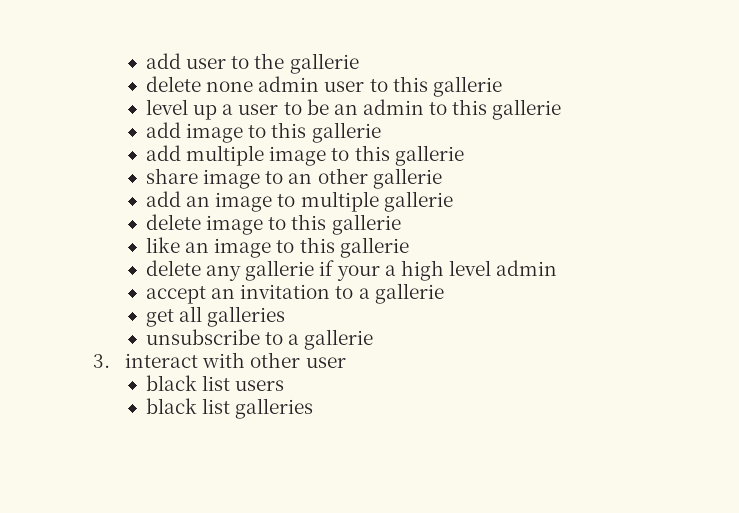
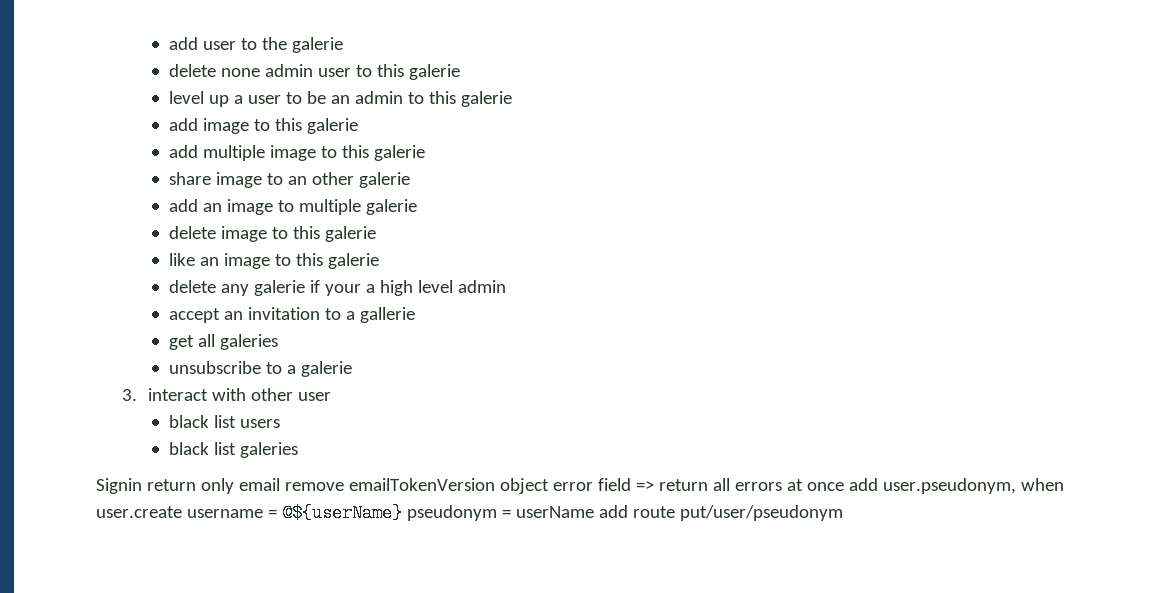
- add user to the gallerie
+ add user to the galerie
- delete none admin user to this gallerie
+ delete none admin user to this galerie
- level up a user to be an admin to this gallerie
+ level up a user to be an admin to this galerie
- add image to this gallerie
+ add image to this galerie
- add multiple image to this gallerie
+ add multiple image to this galerie
- share image to an other gallerie
+ share image to an other galerie
- add an image to multiple gallerie
+ add an image to multiple galerie
- delete image to this gallerie
+ delete image to this galerie
- like an image to this gallerie
+ like an image to this galerie
- delete any gallerie if your a high level admin
+ delete any galerie if your a high level admin
- get all galleries
+ get all galeries
- unsubscribe to a gallerie
+ unsubscribe to a galerie
- black list galleries
+ black list galeries
+ Signin return only email remove emailTokenVersion object error field => return all errors at once add user.pseudonym, when user.create username = @${userName} pseudonym = userName add route put/user/pseudonym

